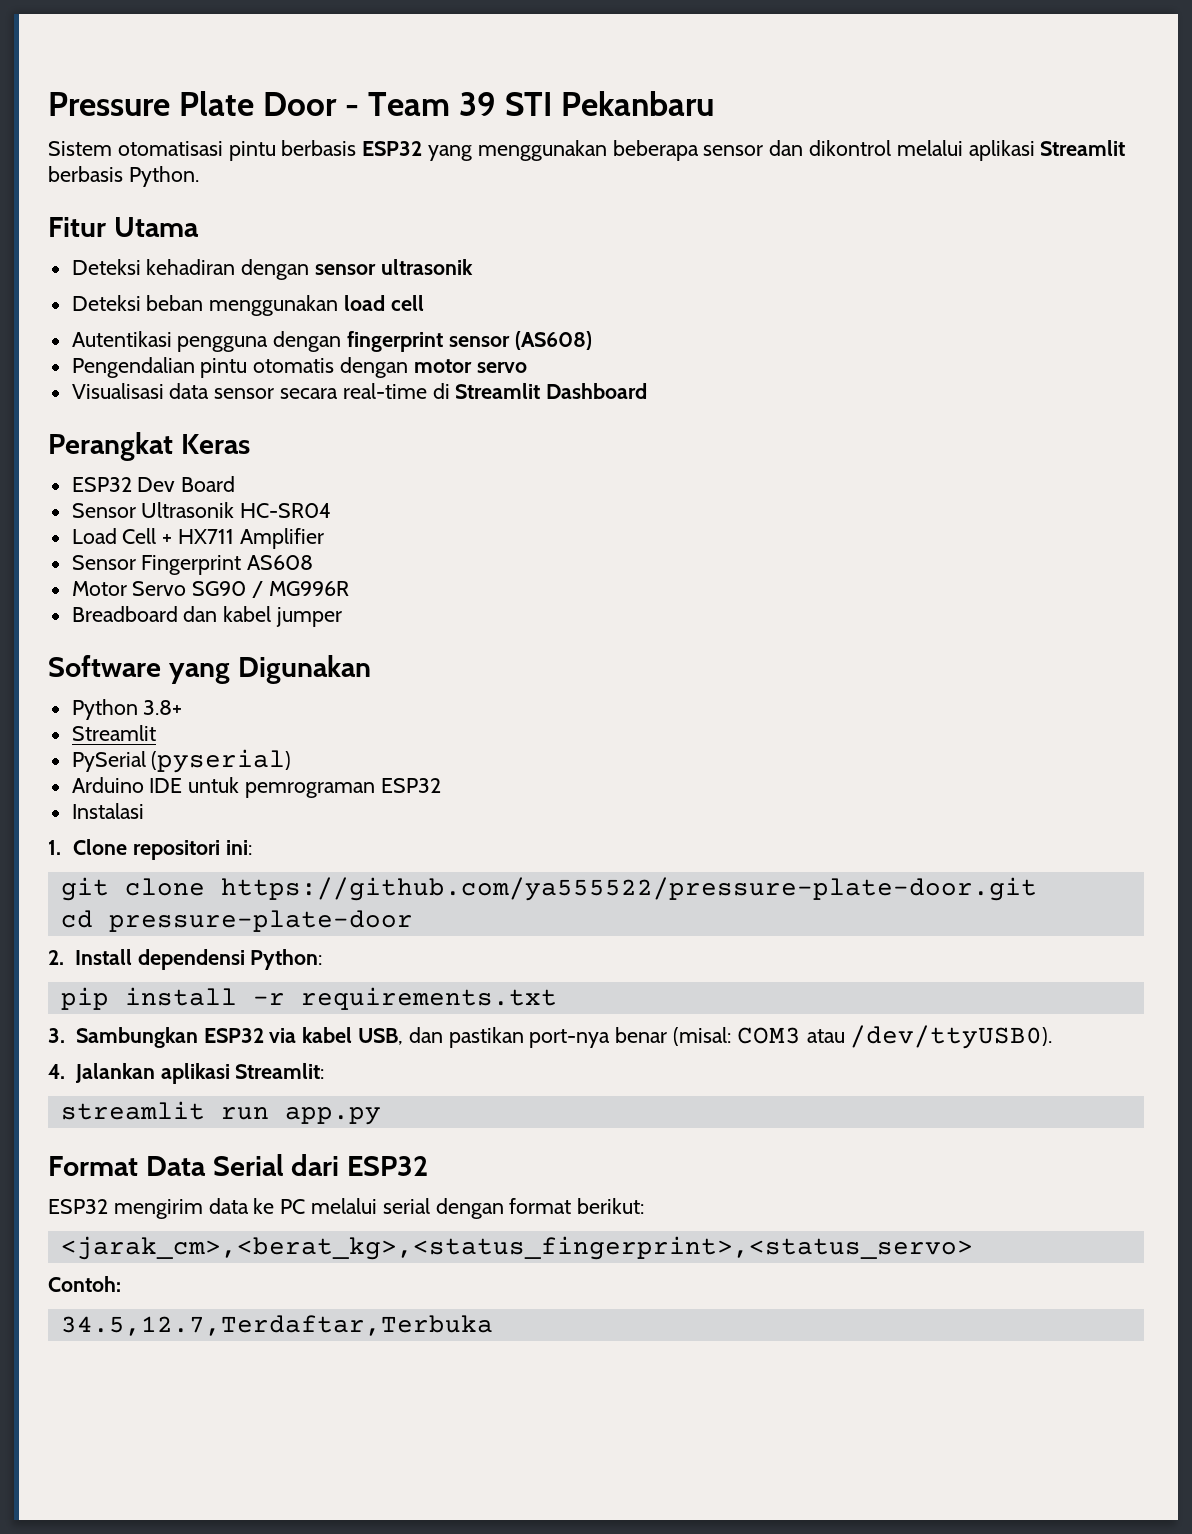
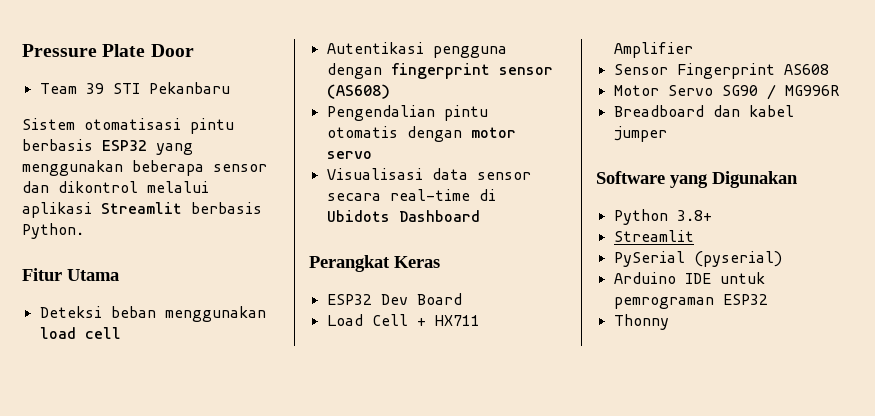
- Pressure Plate Door - Team 39 STI Pekanbaru
+ Pressure Plate Door
+ Team 39 STI Pekanbaru
- Deteksi kehadiran dengan sensor ultrasonik
- Visualisasi data sensor secara real-time di Streamlit Dashboard
+ Visualisasi data sensor secara real-time di Ubidots Dashboard
- Sensor Ultrasonik HC-SR04
- Instalasi
- 1. Clone repositori ini:
- git clone https://github.com/ya555522/pressure-plate-door.git
- cd pressure-plate-door
- 2. Install dependensi Python:
- pip install -r requirements.txt
- 3. Sambungkan ESP32 via kabel USB, dan pastikan port-nya benar (misal: COM3 atau /dev/ttyUSB0).
- 4. Jalankan aplikasi Streamlit:
- streamlit run app.py
- Format Data Serial dari ESP32
- ESP32 mengirim data ke PC melalui serial dengan format berikut:
- <jarak_cm>,<berat_kg>,<status_fingerprint>,<status_servo>
- Contoh:
- 34.5,12.7,Terdaftar,Terbuka
+ Thonny

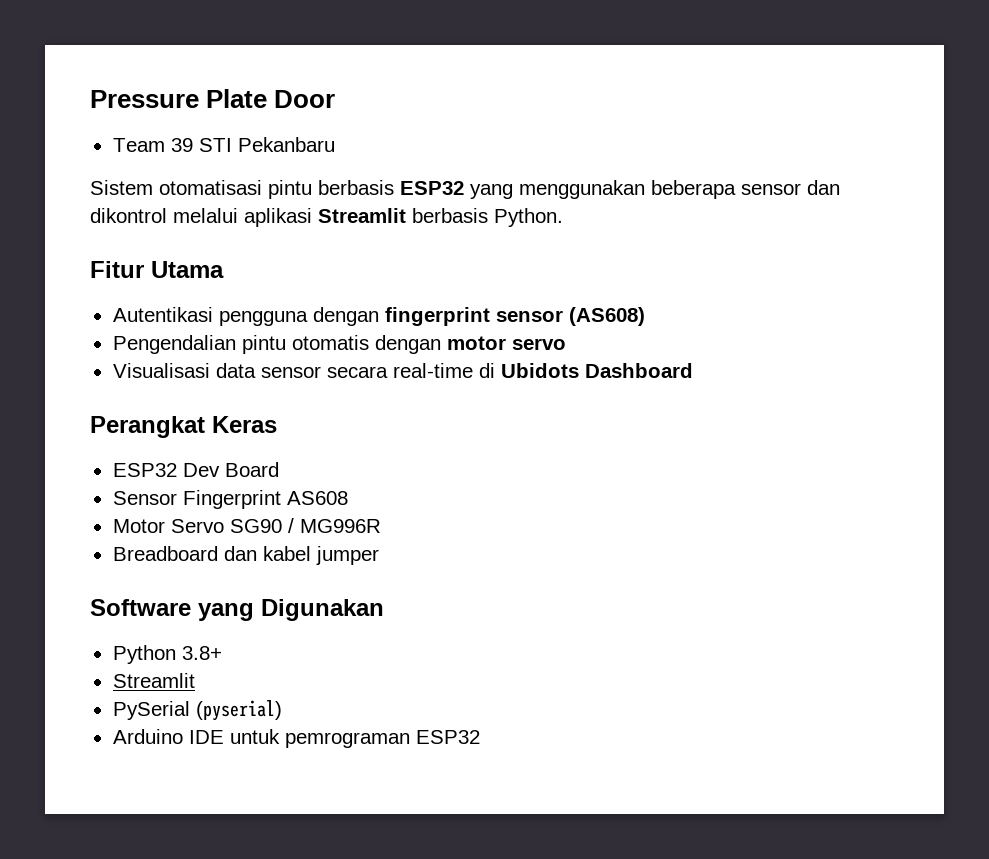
- Deteksi beban menggunakan load cell
- Load Cell + HX711 Amplifier
- Thonny

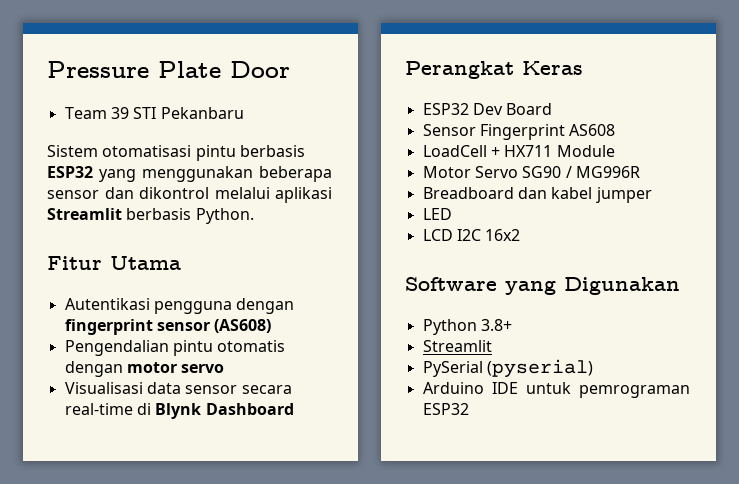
- Visualisasi data sensor secara real-time di Ubidots Dashboard
+ Visualisasi data sensor secara real-time di Blynk Dashboard
+ LoadCell + HX711 Module
+ LED
+ LCD I2C 16x2

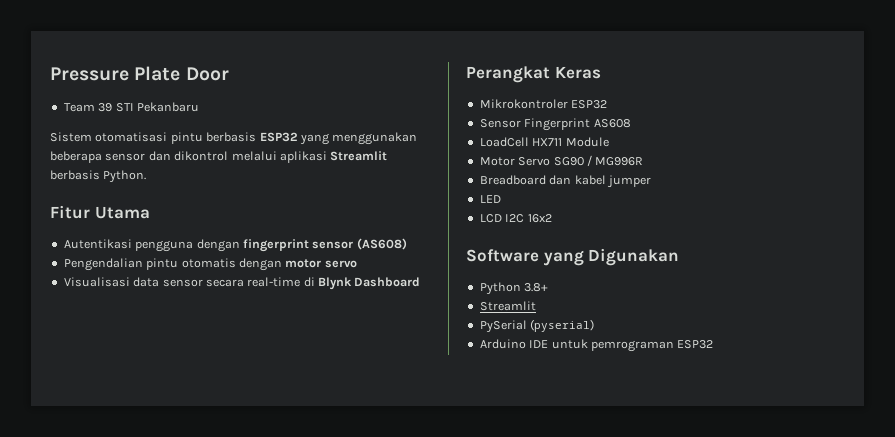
- ESP32 Dev Board
+ Mikrokontroler ESP32
- LoadCell + HX711 Module
+ LoadCell HX711 Module

